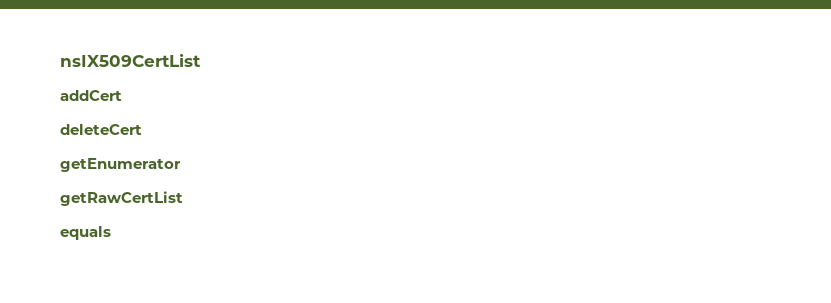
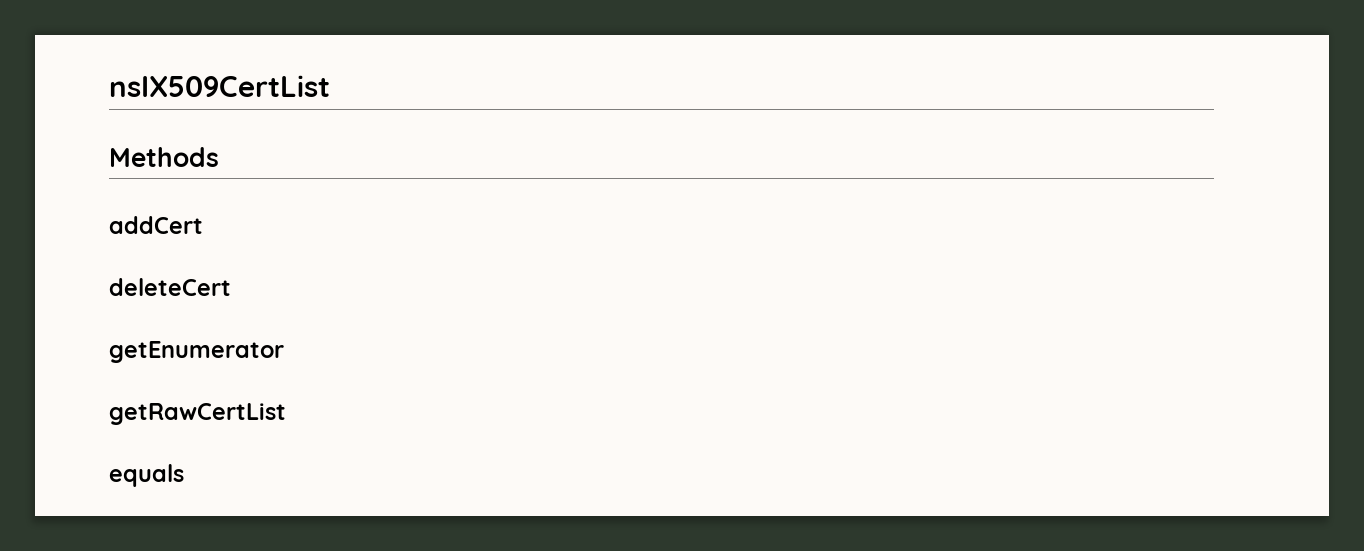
+ Methods

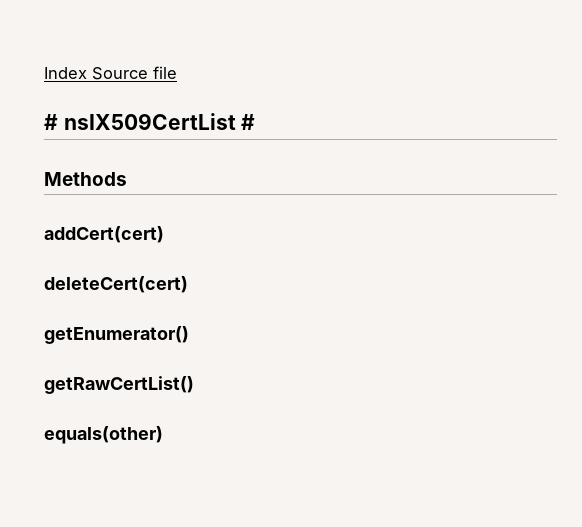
- nsIX509CertList
+ Index Source file
+ # nsIX509CertList #
- addCert
- deleteCert
- getEnumerator
- getRawCertList
- equals
+ addCert(cert)
+ deleteCert(cert)
+ getEnumerator()
+ getRawCertList()
+ equals(other)

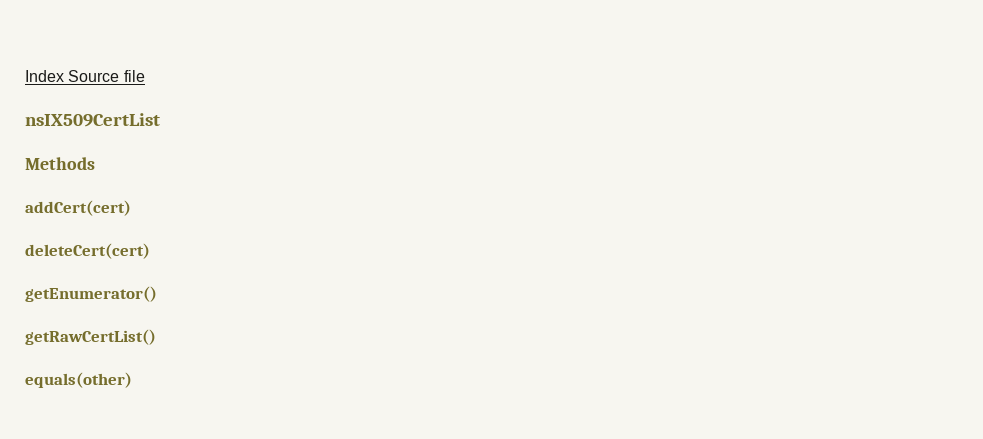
- # nsIX509CertList #
+ nsIX509CertList

